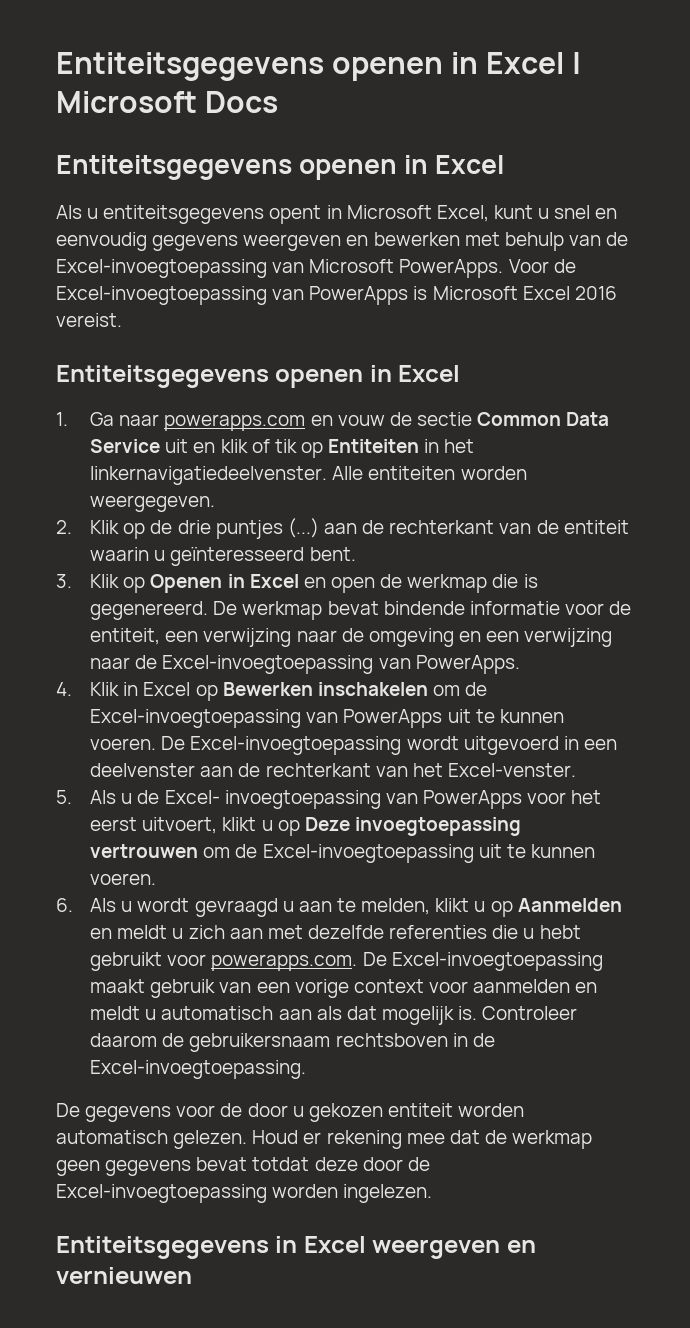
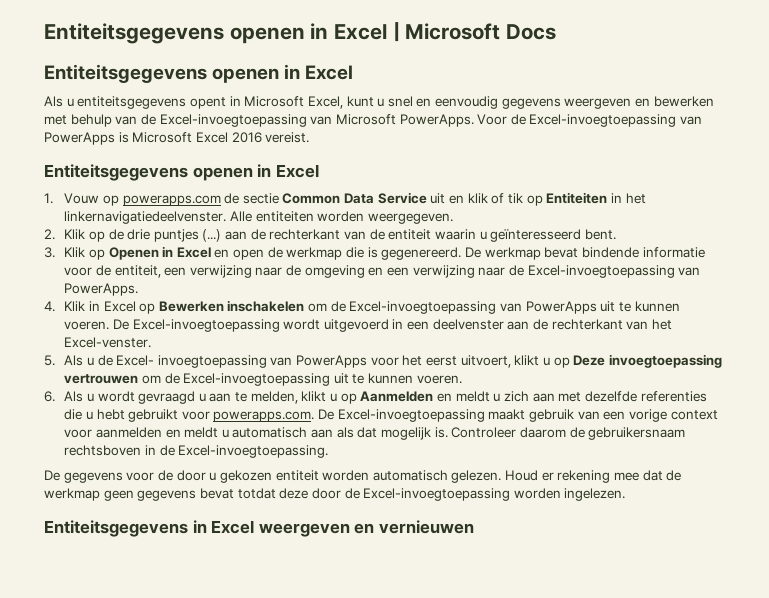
- 1. Ga naar powerapps.com en vouw de sectie Common Data Service uit en klik of tik op Entiteiten in het linkernavigatiedeelvenster.
+ 1. Vouw op powerapps.com de sectie Common Data Service uit en klik of tik op Entiteiten in het linkernavigatiedeelvenster.

